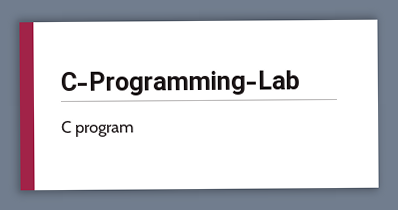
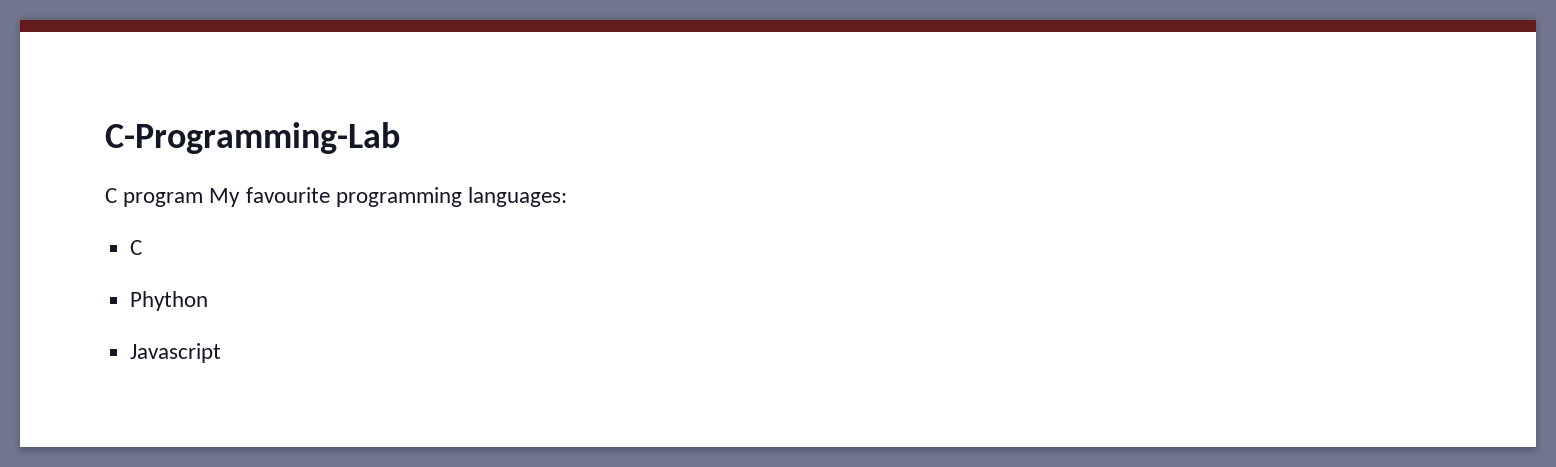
- C program
+ C program My favourite programming languages:
+ C
+ Phython
+ Javascript

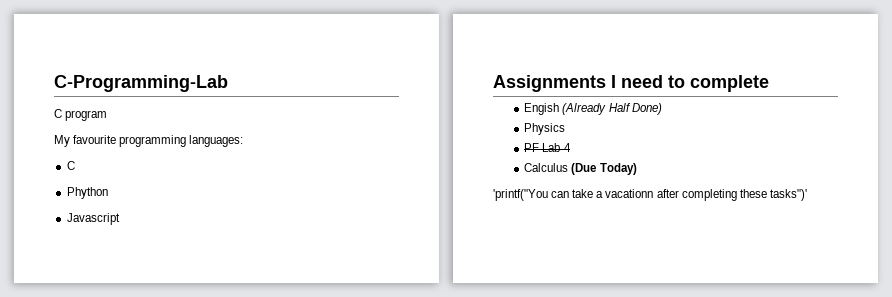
- C program My favourite programming languages:
+ C program
+ My favourite programming languages:
+ Assignments I need to complete
+ Engish (Already Half Done)
+ Physics
+ PF Lab 4
+ Calculus (Due Today)
+ 'printf("You can take a vacationn after completing these tasks")'

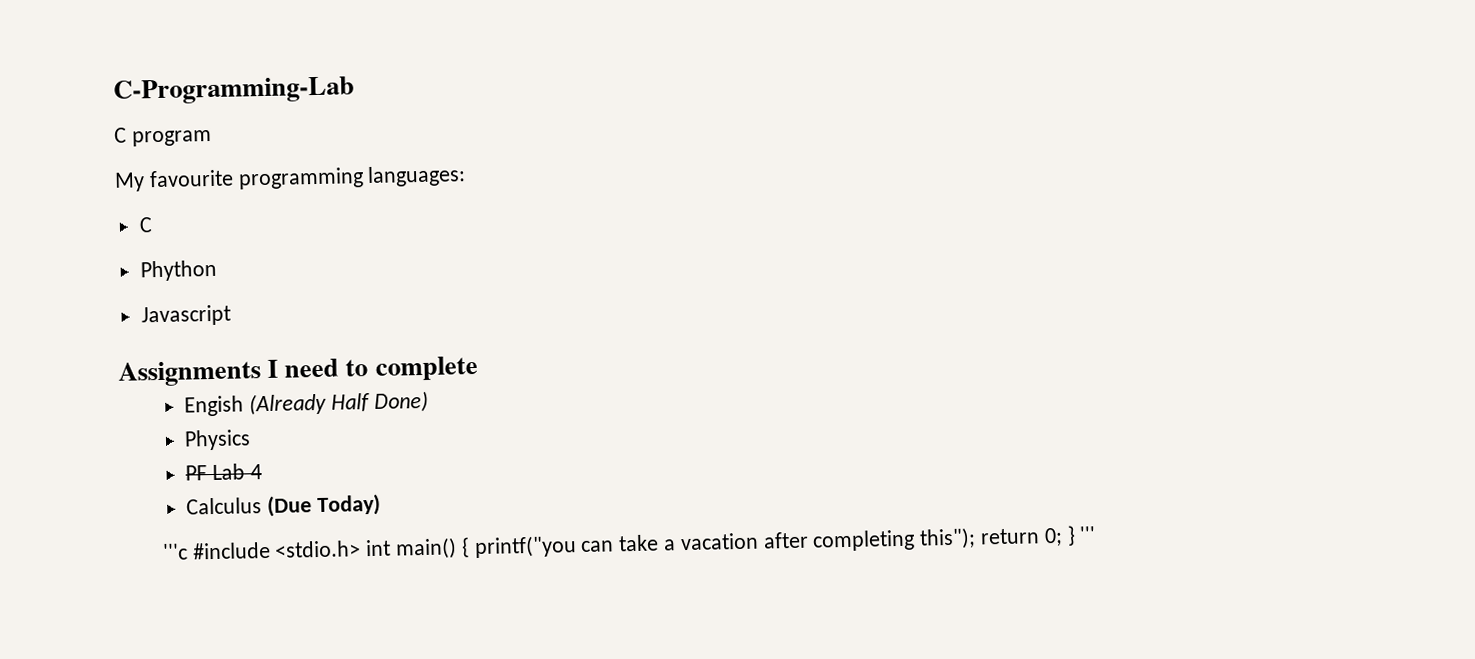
- 'printf("You can take a vacationn after completing these tasks")'
+ '''c #include <stdio.h> int main() { printf("you can take a vacation after completing this"); return 0; } '''

